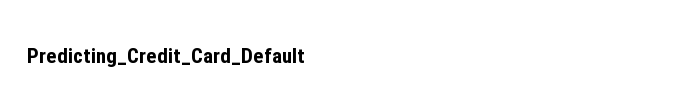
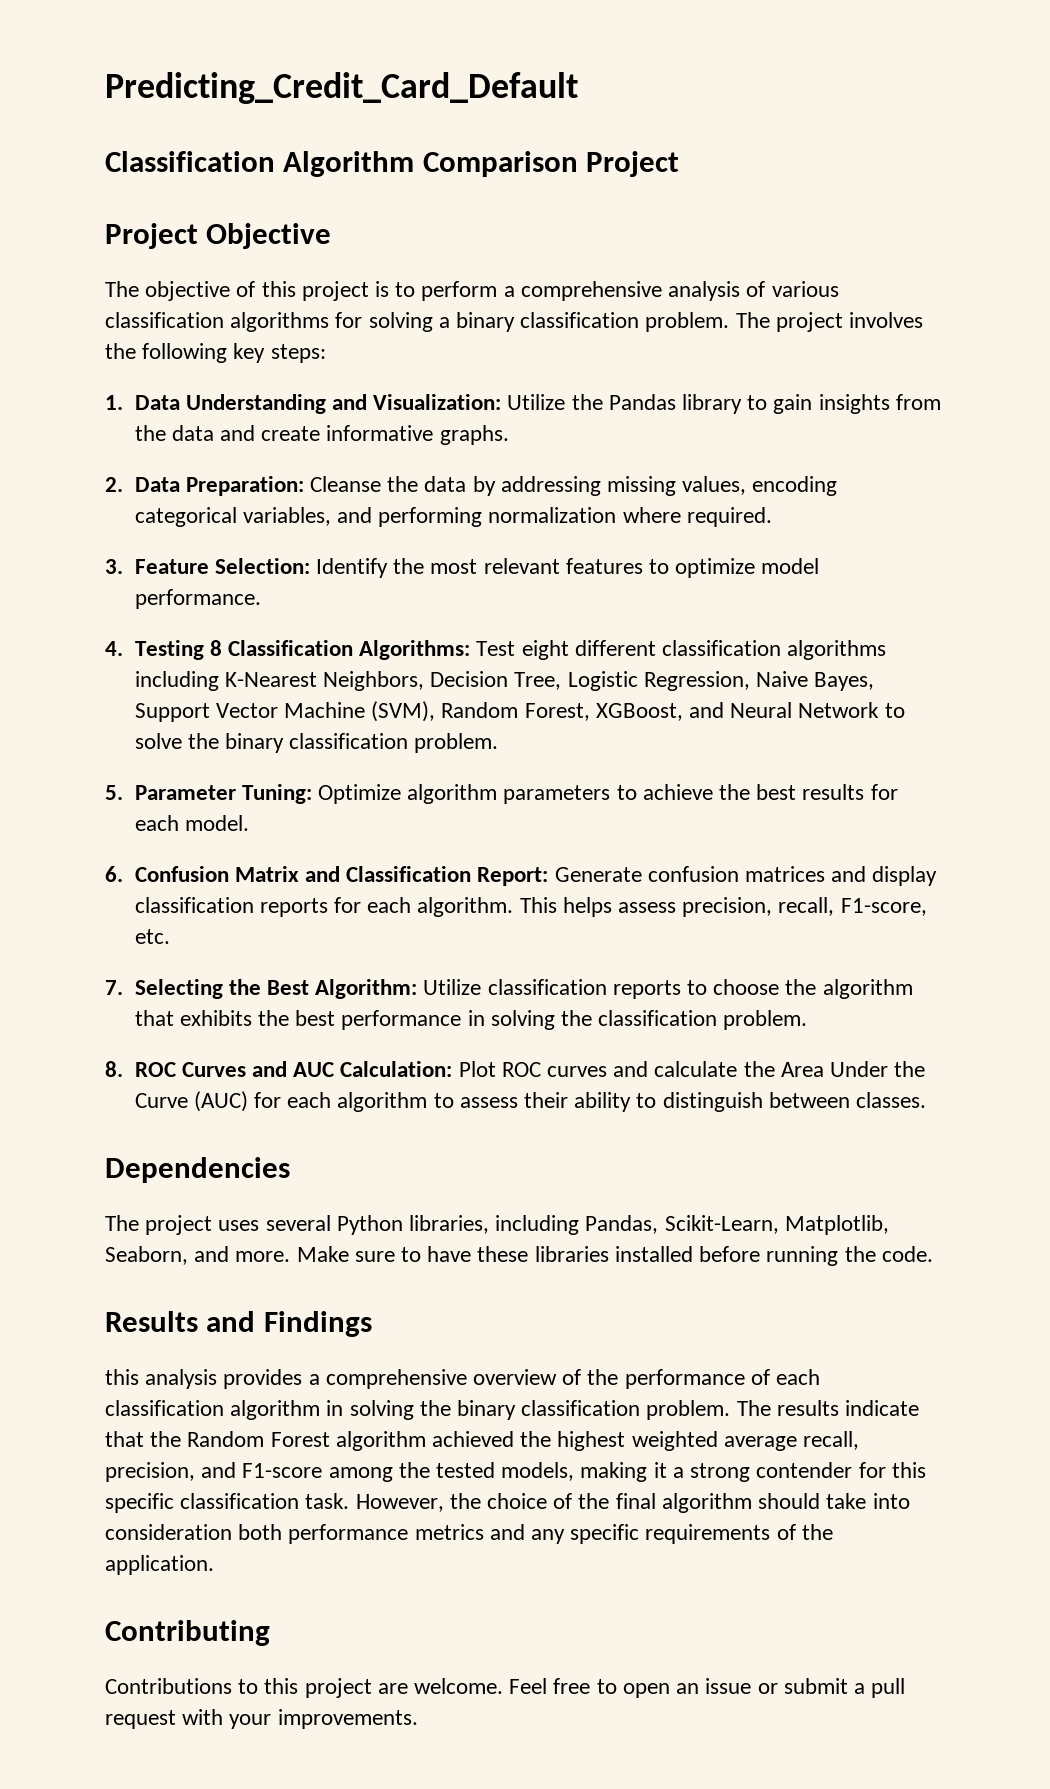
+ Classification Algorithm Comparison Project
+ Project Objective
+ The objective of this project is to perform a comprehensive analysis of various classification algorithms for solving a binary classification problem. The project involves the following key steps:
+ 1. Data Understanding and Visualization: Utilize the Pandas library to gain insights from the data and create informative graphs.
+ 2. Data Preparation: Cleanse the data by addressing missing values, encoding categorical variables, and performing normalization where required.
+ 3. Feature Selection: Identify the most relevant features to optimize model performance.
+ 4. Testing 8 Classification Algorithms: Test eight different classification algorithms including K-Nearest Neighbors, Decision Tree, Logistic Regression, Naive Bayes, Support Vector Machine (SVM), Random Forest, XGBoost, and Neural Network to solve the binary classification problem.
+ 5. Parameter Tuning: Optimize algorithm parameters to achieve the best results for each model.
+ 6. Confusion Matrix and Classification Report: Generate confusion matrices and display classification reports for each algorithm. This helps assess precision, recall, F1-score, etc.
+ 7. Selecting the Best Algorithm: Utilize classification reports to choose the algorithm that exhibits the best performance in solving the classification problem.
+ 8. ROC Curves and AUC Calculation: Plot ROC curves and calculate the Area Under the Curve (AUC) for each algorithm to assess their ability to distinguish between classes.
+ Dependencies
+ The project uses several Python libraries, including Pandas, Scikit-Learn, Matplotlib, Seaborn, and more. Make sure to have these libraries installed before running the code.
+ Results and Findings
+ this analysis provides a comprehensive overview of the performance of each classification algorithm in solving the binary classification problem. The results indicate that the Random Forest algorithm achieved the highest weighted average recall, precision, and F1-score among the tested models, making it a strong contender for this specific classification task. However, the choice of the final algorithm should take into consideration both performance metrics and any specific requirements of the application.
+ Contributing
+ Contributions to this project are welcome. Feel free to open an issue or submit a pull request with your improvements.

